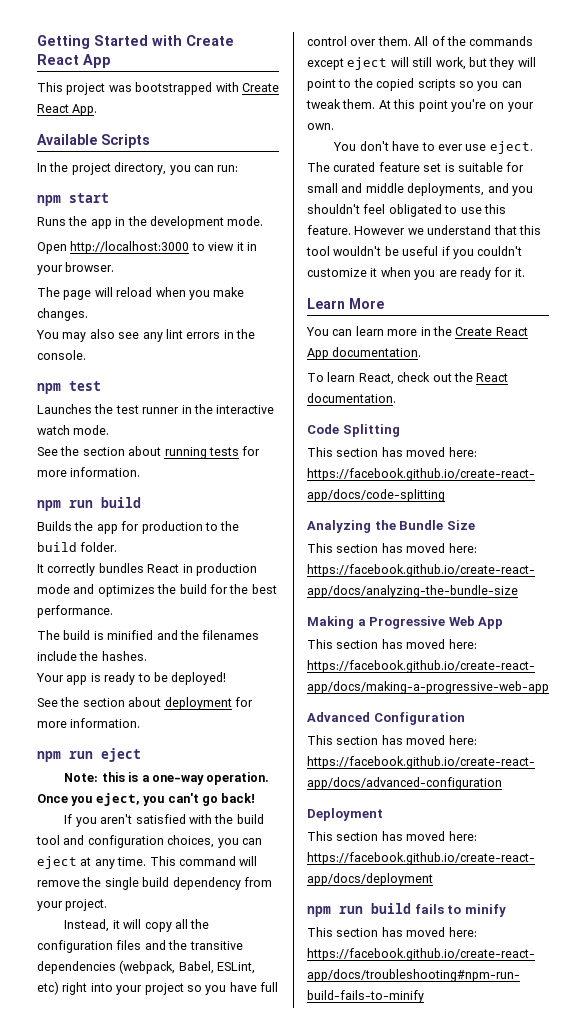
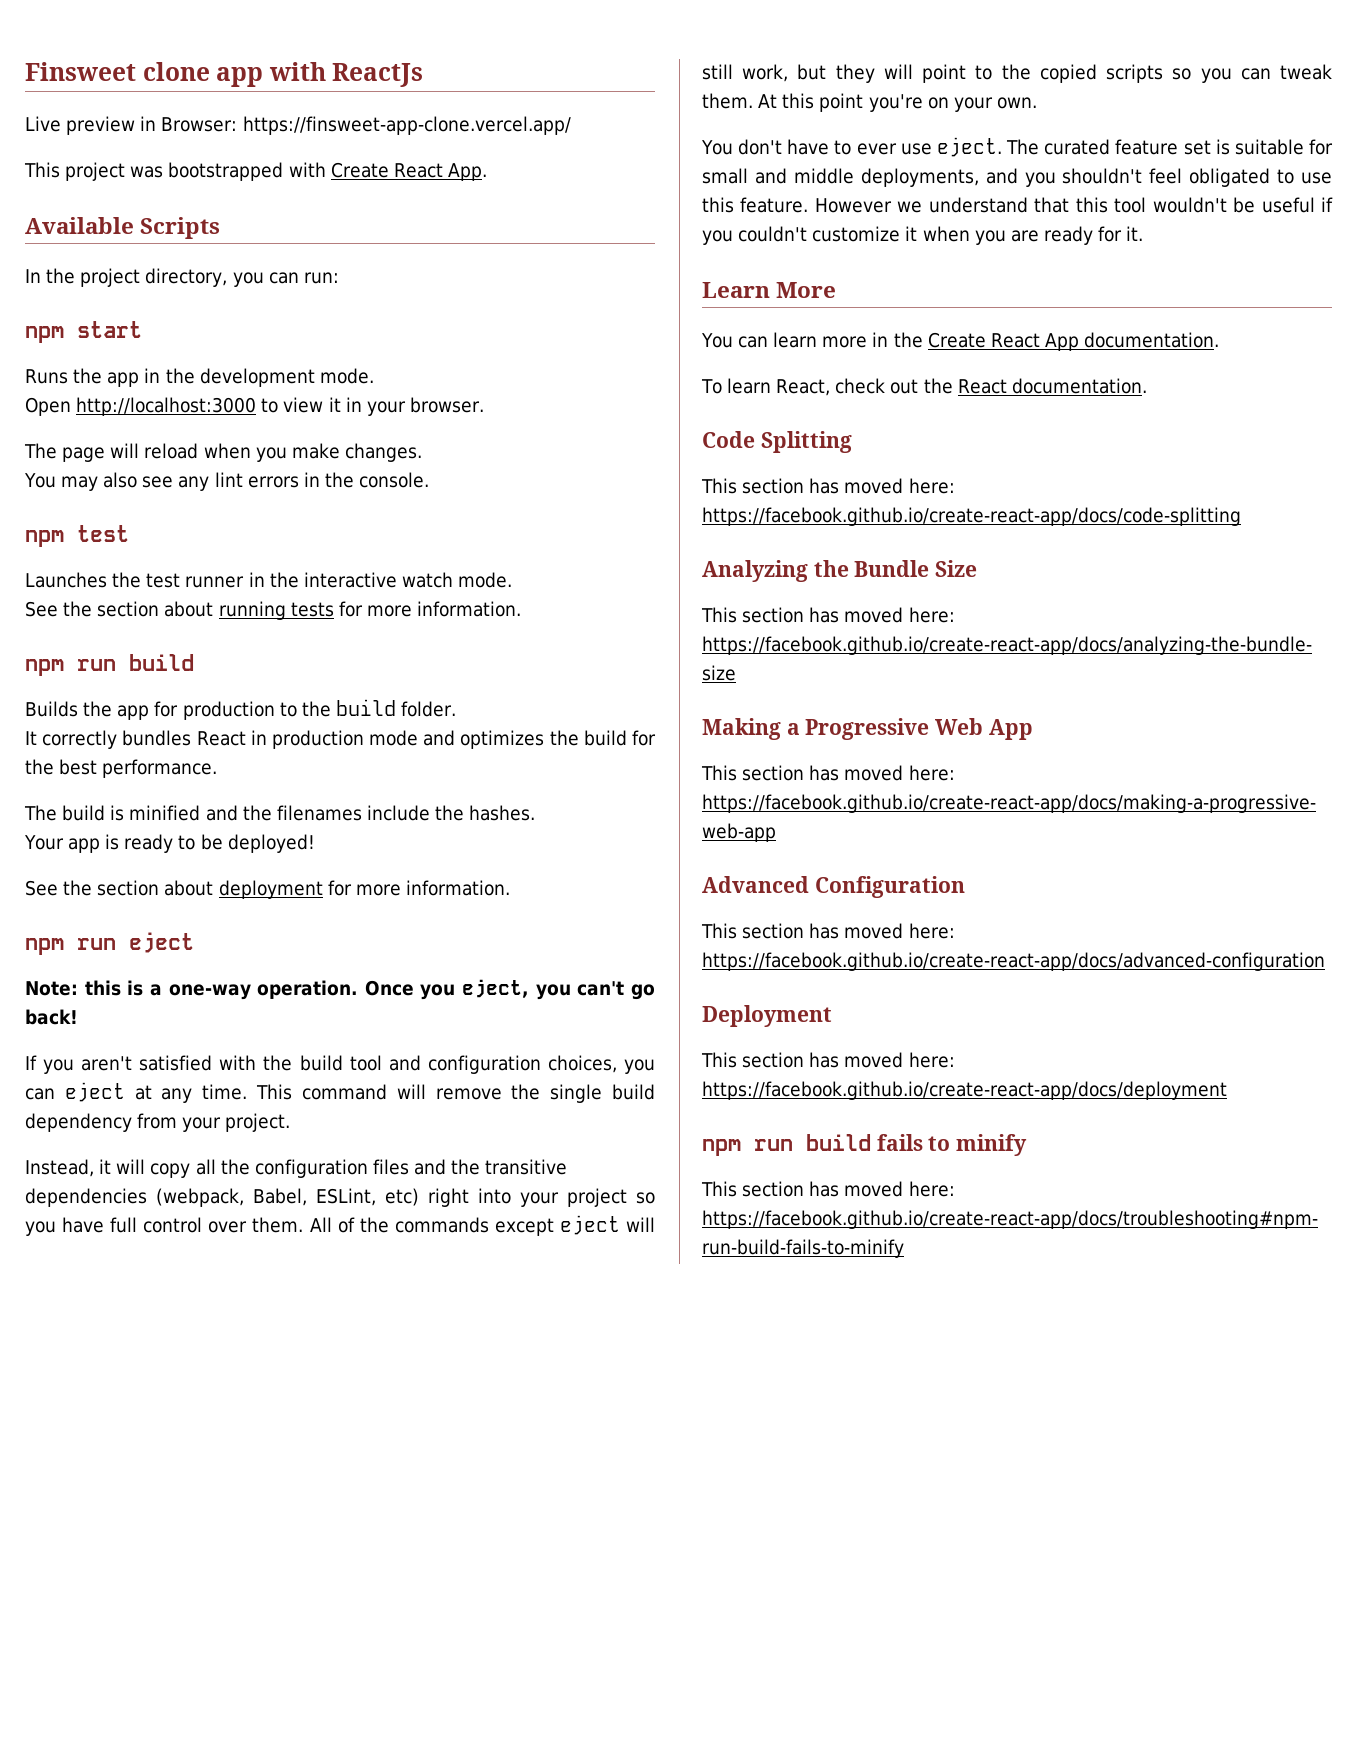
- Getting Started with Create React App
+ Finsweet clone app with ReactJs
+ Live preview in Browser: https://finsweet-app-clone.vercel.app/

